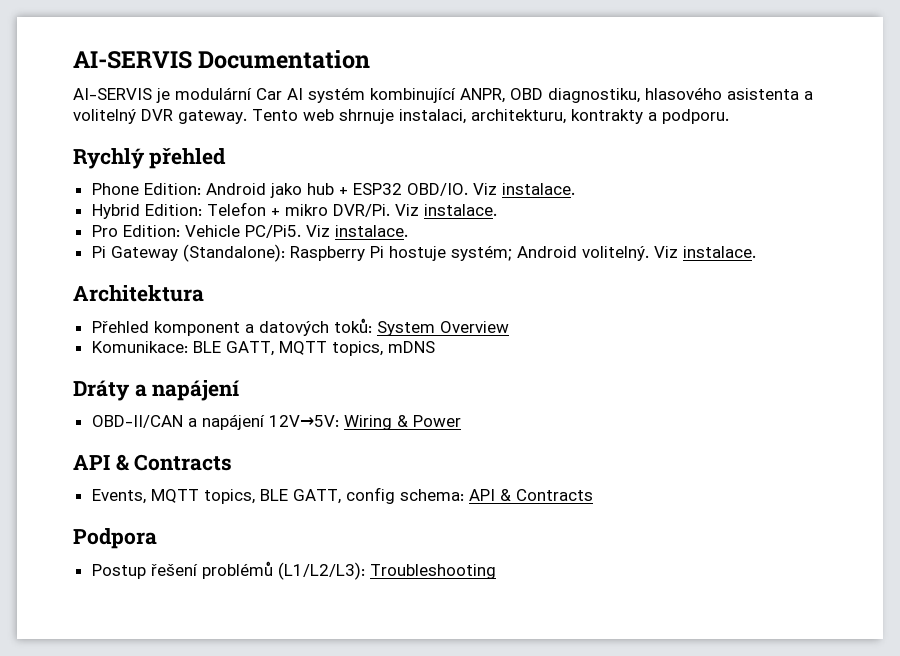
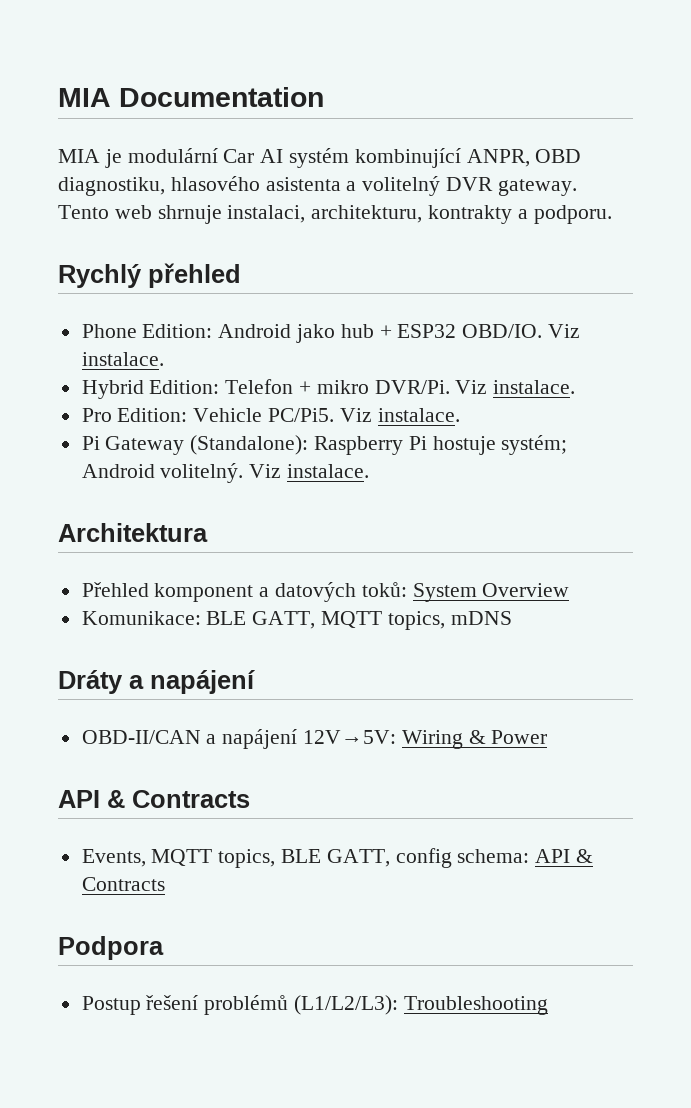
- AI-SERVIS Documentation
+ MIA Documentation
- AI-SERVIS je modulární Car AI systém kombinující ANPR, OBD diagnostiku, hlasového asistenta a volitelný DVR gateway.
+ MIA je modulární Car AI systém kombinující ANPR, OBD diagnostiku, hlasového asistenta a volitelný DVR gateway.

